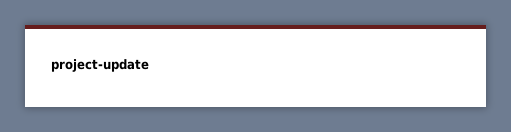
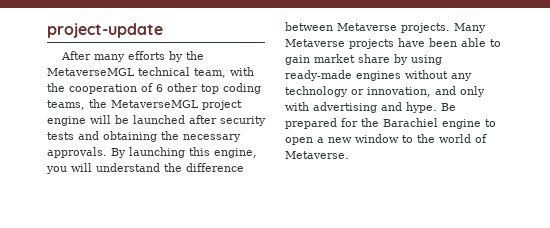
+ After many efforts by the MetaverseMGL technical team, with the cooperation of 6 other top coding teams, the MetaverseMGL project engine will be launched after security tests and obtaining the necessary approvals. By launching this engine, you will understand the difference between Metaverse projects. Many Metaverse projects have been able to gain market share by using ready-made engines without any technology or innovation, and only with advertising and hype. Be prepared for the Barachiel engine to open a new window to the world of Metaverse.

